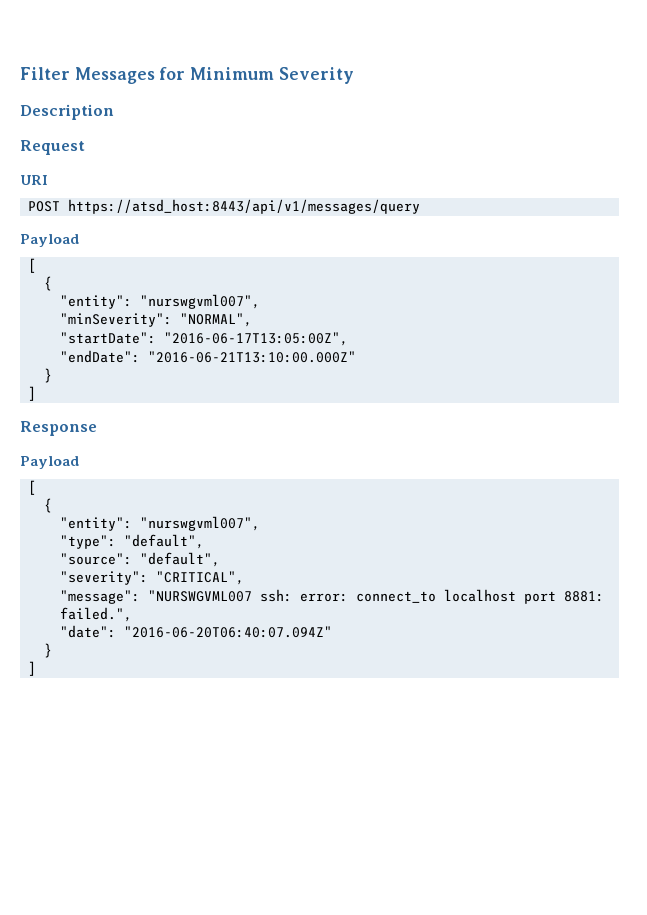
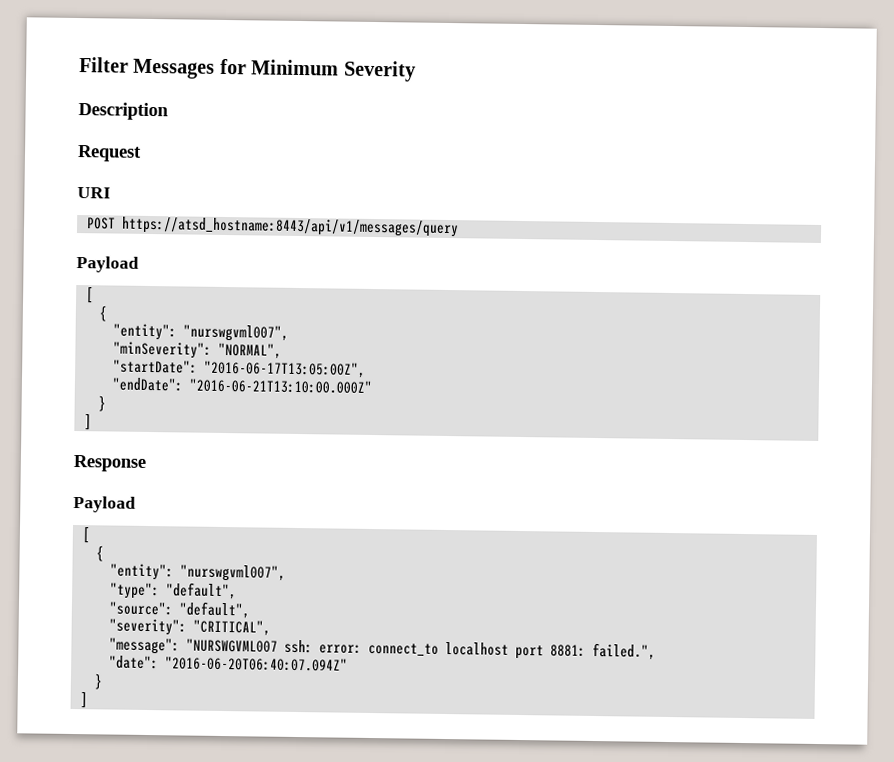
- POST https://atsd_host:8443/api/v1/messages/query
+ POST https://atsd_hostname:8443/api/v1/messages/query

